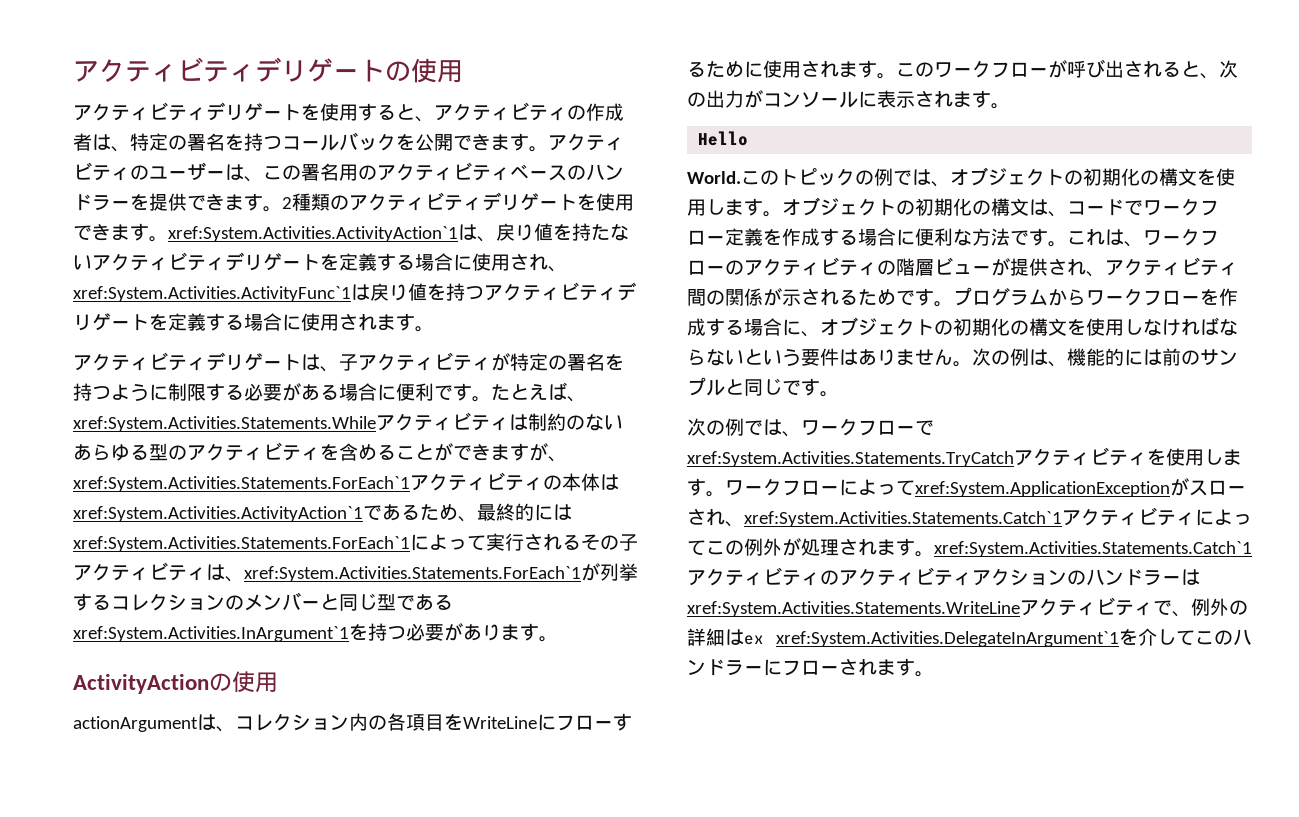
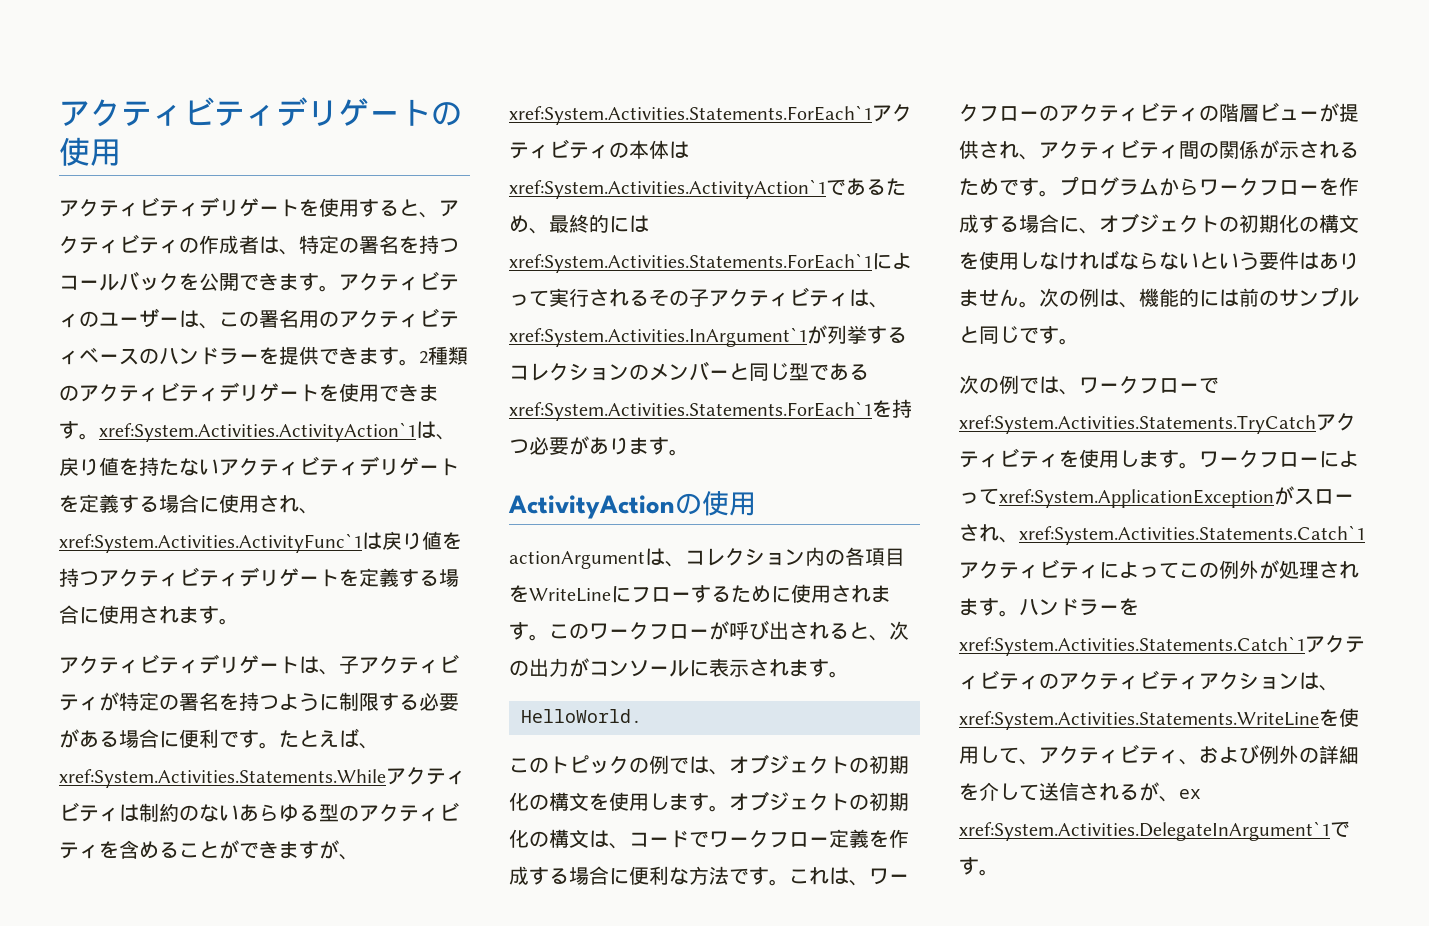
- たとえば、xref:System.Activities.Statements.Whileアクティビティは制約のないあらゆる型のアクティビティを含めることができますが、xref:System.Activities.Statements.ForEach`1アクティビティの本体はxref:System.Activities.ActivityAction`1であるため、最終的にはxref:System.Activities.Statements.ForEach`1によって実行されるその子アクティビティは、xref:System.Activities.Statements.ForEach`1が列挙するコレクションのメンバーと同じ型であるxref:System.Activities.InArgument`1を持つ必要があります。
+ たとえば、xref:System.Activities.Statements.Whileアクティビティは制約のないあらゆる型のアクティビティを含めることができますが、xref:System.Activities.Statements.ForEach`1アクティビティの本体はxref:System.Activities.ActivityAction`1であるため、最終的にはxref:System.Activities.Statements.ForEach`1によって実行されるその子アクティビティは、xref:System.Activities.InArgument`1が列挙するコレクションのメンバーと同じ型であるxref:System.Activities.Statements.ForEach`1を持つ必要があります。
- Hello
- World.このトピックの例では、オブジェクトの初期化の構文を使用します。
+ HelloWorld.
+ このトピックの例では、オブジェクトの初期化の構文を使用します。
- ワークフローによってxref:System.ApplicationExceptionがスローされ、xref:System.Activities.Statements.Catch`1アクティビティによってこの例外が処理されます。xref:System.Activities.Statements.Catch`1アクティビティのアクティビティアクションのハンドラーはxref:System.Activities.Statements.WriteLineアクティビティで、例外の詳細はex xref:System.Activities.DelegateInArgument`1を介してこのハンドラーにフローされます。
+ ワークフローによってxref:System.ApplicationExceptionがスローされ、xref:System.Activities.Statements.Catch`1アクティビティによってこの例外が処理されます。ハンドラーをxref:System.Activities.Statements.Catch`1アクティビティのアクティビティアクションは、xref:System.Activities.Statements.WriteLineを使用して、アクティビティ、および例外の詳細を介して送信されるが、ex xref:System.Activities.DelegateInArgument`1です。

